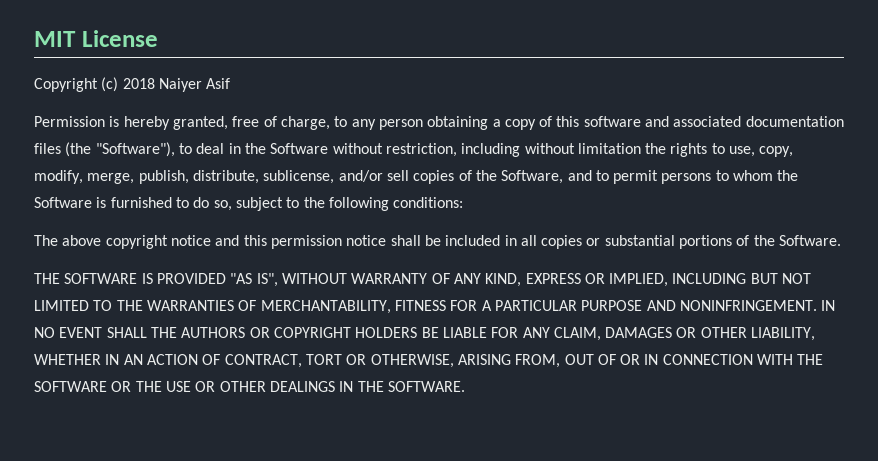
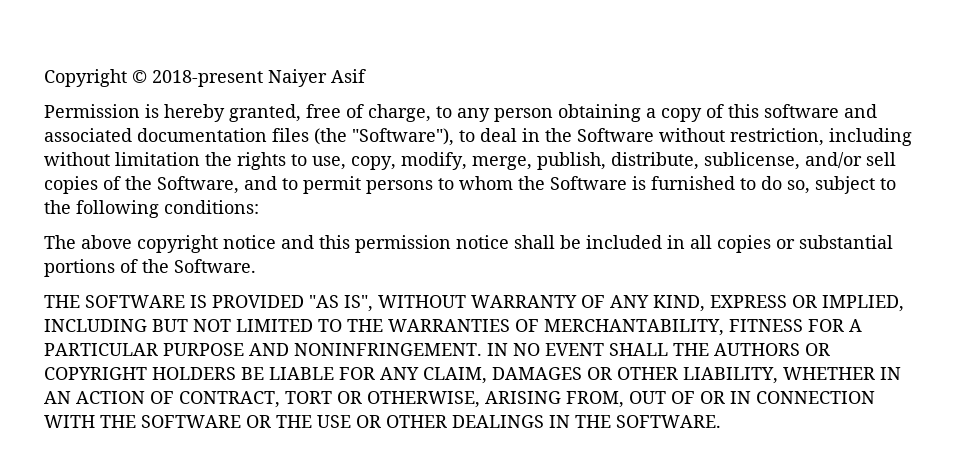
- MIT License
- Copyright (c) 2018 Naiyer Asif
+ Copyright © 2018-present Naiyer Asif

